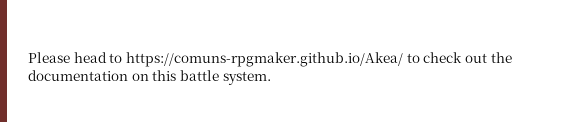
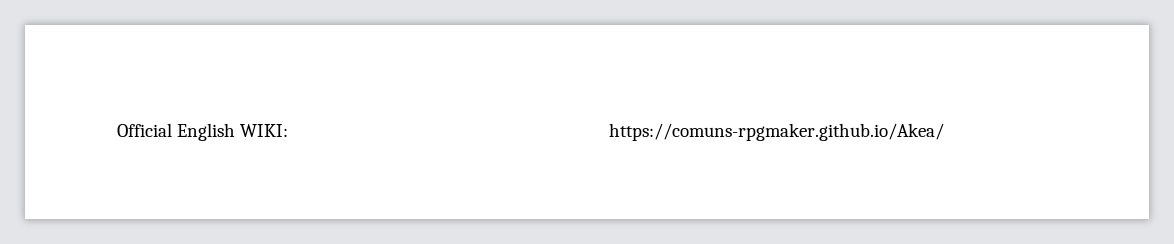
- Please head to https://comuns-rpgmaker.github.io/Akea/ to check out the documentation on this battle system.
+ Official English WIKI: https://comuns-rpgmaker.github.io/Akea/

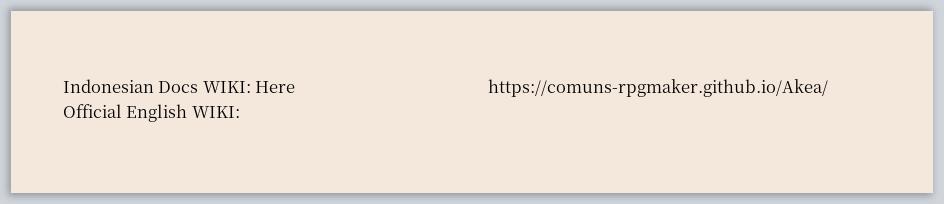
+ Indonesian Docs WIKI: Here

